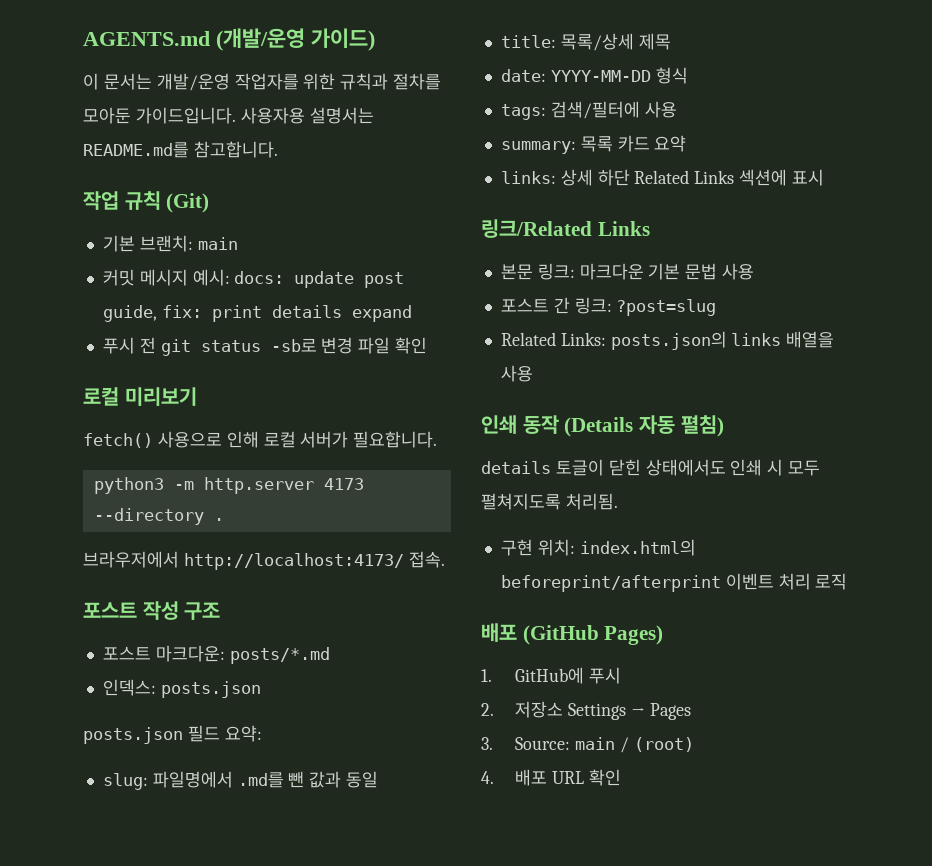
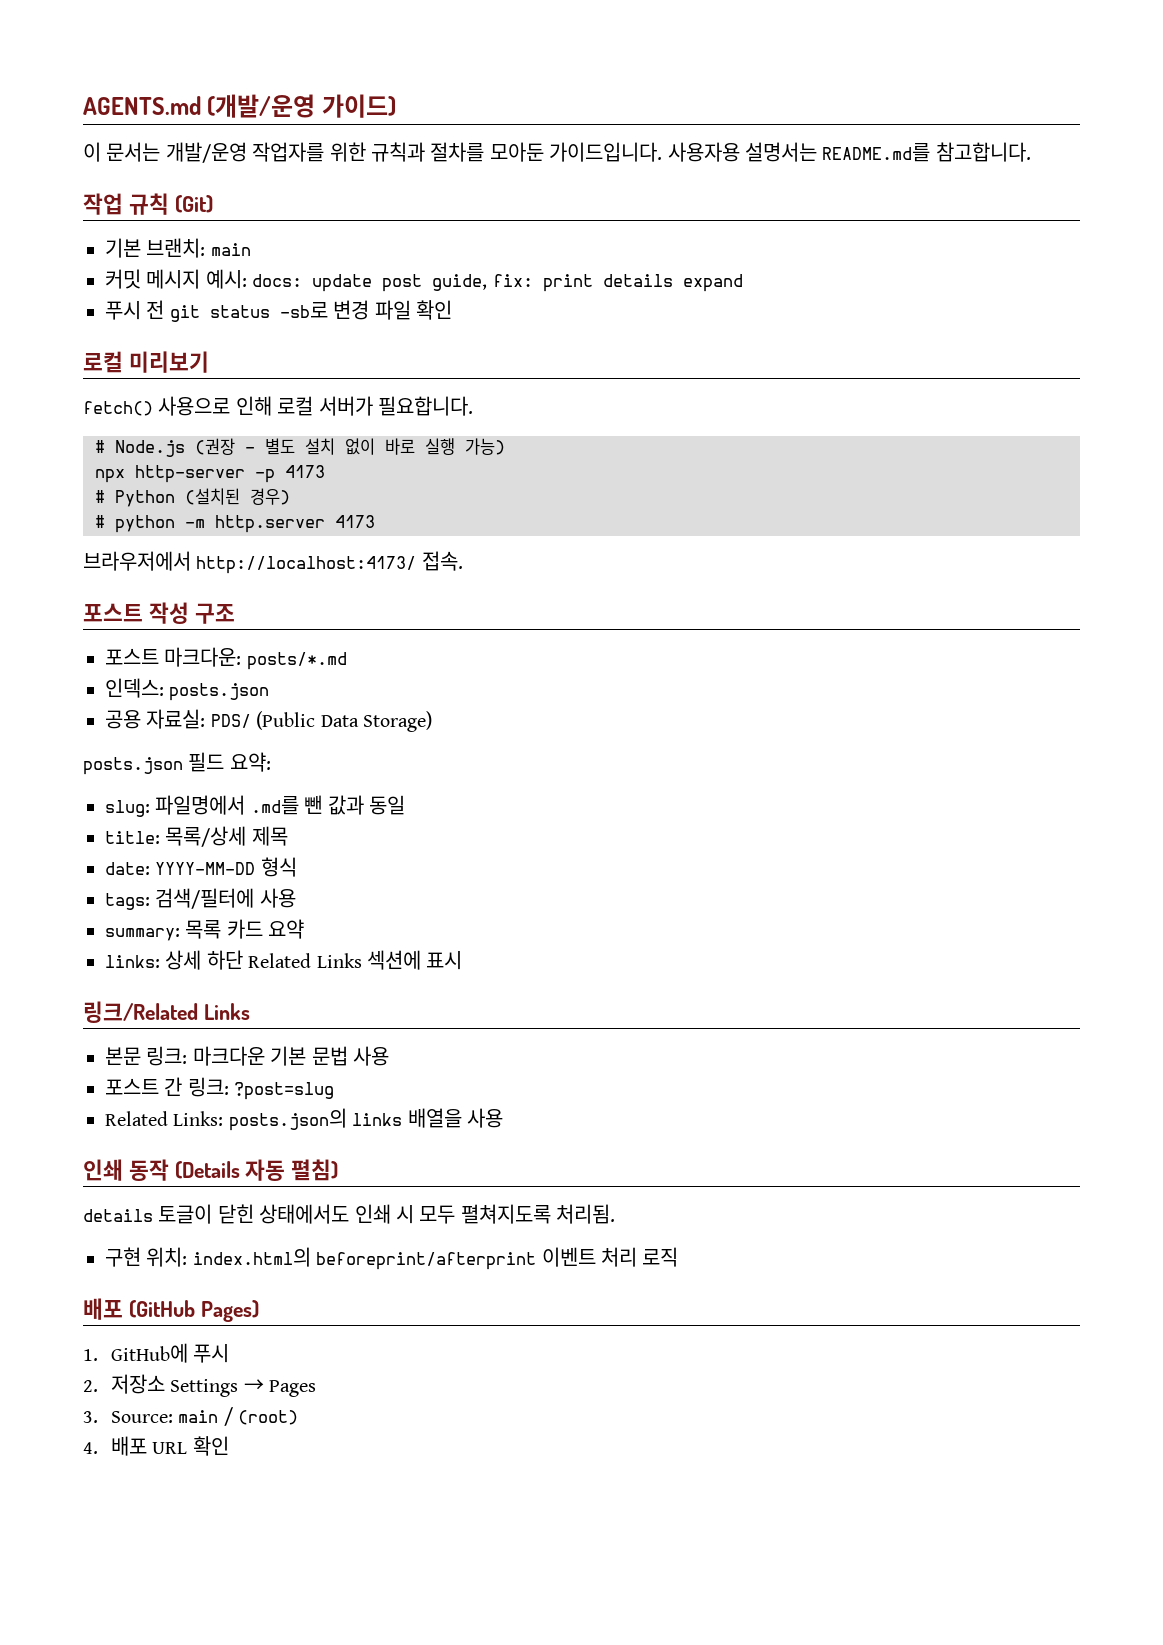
- python3 -m http.server 4173 --directory .
+ # Node.js (권장 - 별도 설치 없이 바로 실행 가능)
+ npx http-server -p 4173
+ # Python (설치된 경우)
+ # python -m http.server 4173
+ 공용 자료실: PDS/ (Public Data Storage)

